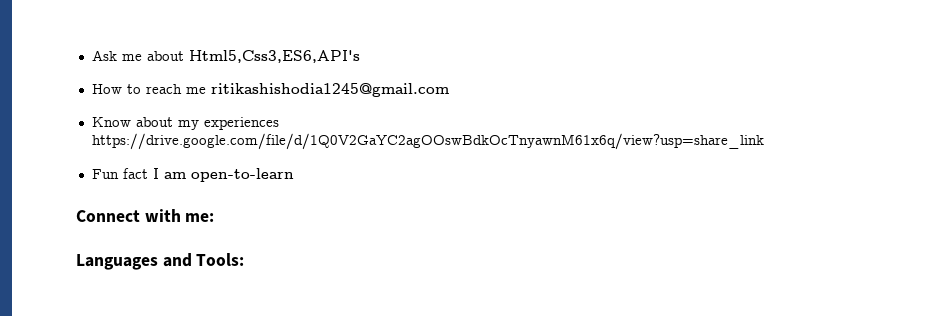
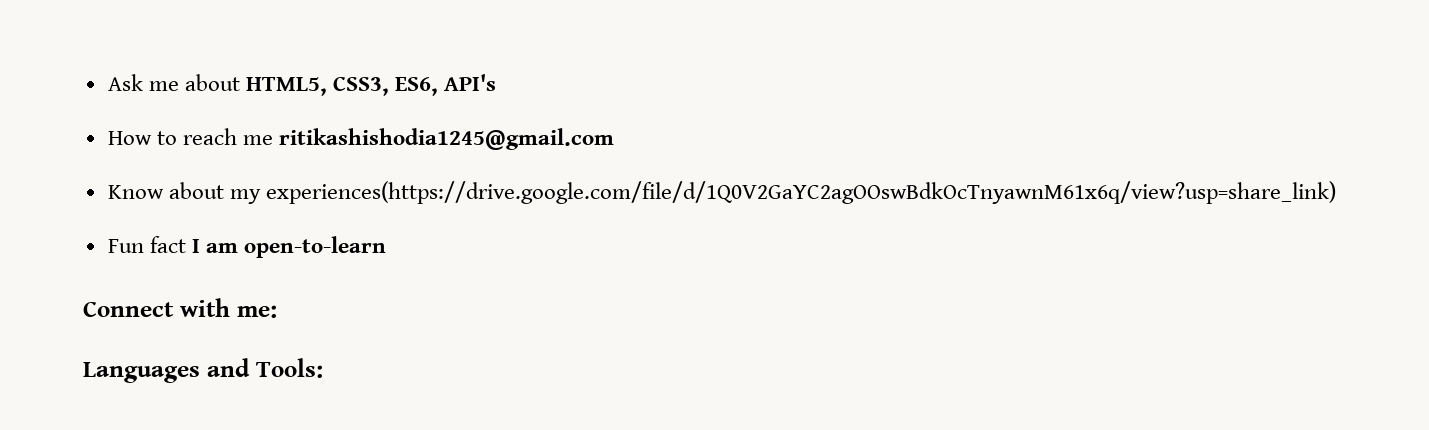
- Ask me about Html5,Css3,ES6,API's
+ Ask me about HTML5, CSS3, ES6, API's
- Know about my experiences https://drive.google.com/file/d/1Q0V2GaYC2agOOswBdkOcTnyawnM61x6q/view?usp=share_link
+ Know about my experiences(https://drive.google.com/file/d/1Q0V2GaYC2agOOswBdkOcTnyawnM61x6q/view?usp=share_link)

